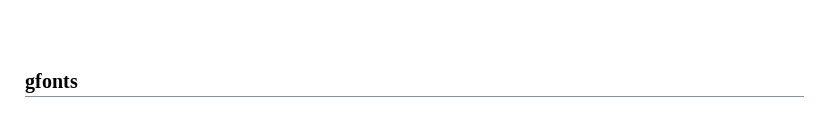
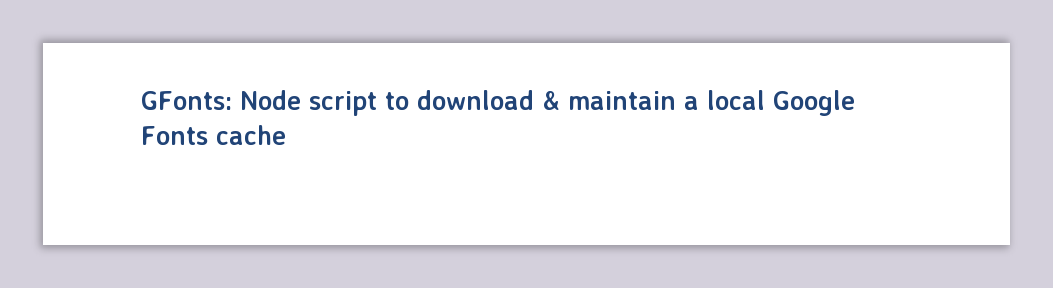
- gfonts
+ GFonts: Node script to download & maintain a local Google Fonts cache

